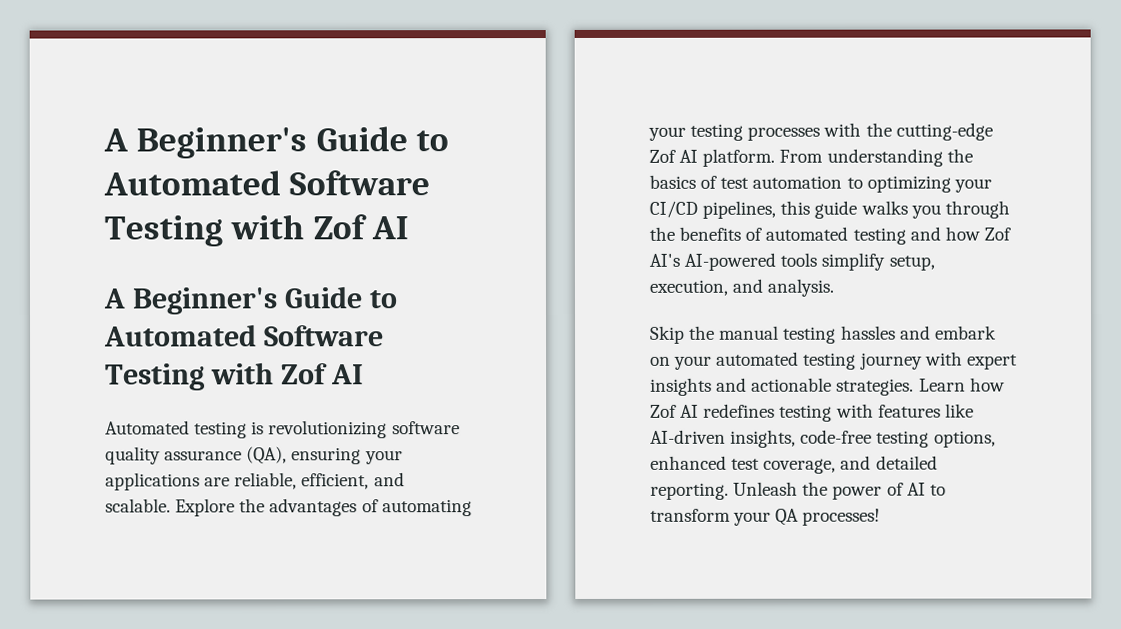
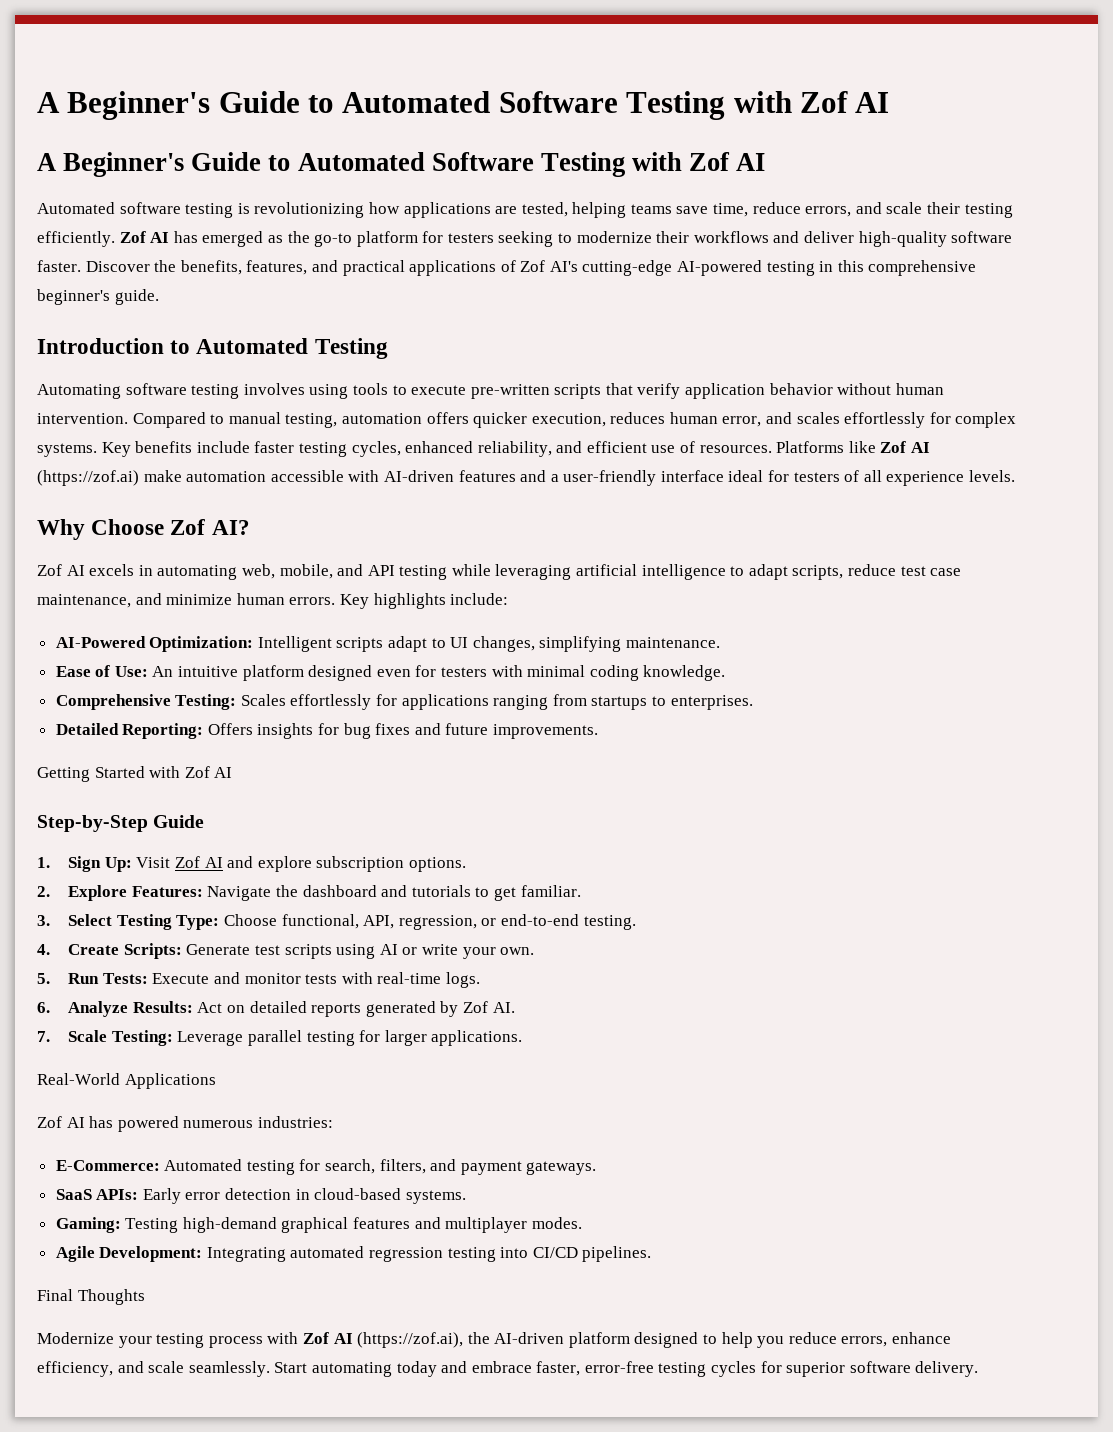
- Automated testing is revolutionizing software quality assurance (QA), ensuring your applications are reliable, efficient, and scalable. Explore the advantages of automating your testing processes with the cutting-edge Zof AI platform. From understanding the basics of test automation to optimizing your CI/CD pipelines, this guide walks you through the benefits of automated testing and how Zof AI's AI-powered tools simplify setup, execution, and analysis.
- Skip the manual testing hassles and embark on your automated testing journey with expert insights and actionable strategies. Learn how Zof AI redefines testing with features like AI-driven insights, code-free testing options, enhanced test coverage, and detailed reporting. Unleash the power of AI to transform your QA processes!
+ Automated software testing is revolutionizing how applications are tested, helping teams save time, reduce errors, and scale their testing efficiently. Zof AI has emerged as the go-to platform for testers seeking to modernize their workflows and deliver high-quality software faster. Discover the benefits, features, and practical applications of Zof AI's cutting-edge AI-powered testing in this comprehensive beginner's guide.
+ Introduction to Automated Testing
+ Automating software testing involves using tools to execute pre-written scripts that verify application behavior without human intervention. Compared to manual testing, automation offers quicker execution, reduces human error, and scales effortlessly for complex systems. Key benefits include faster testing cycles, enhanced reliability, and efficient use of resources. Platforms like Zof AI (https://zof.ai) make automation accessible with AI-driven features and a user-friendly interface ideal for testers of all experience levels.
+ Why Choose Zof AI?
+ Zof AI excels in automating web, mobile, and API testing while leveraging artificial intelligence to adapt scripts, reduce test case maintenance, and minimize human errors. Key highlights include:
+ AI-Powered Optimization: Intelligent scripts adapt to UI changes, simplifying maintenance.
+ Ease of Use: An intuitive platform designed even for testers with minimal coding knowledge.
+ Comprehensive Testing: Scales effortlessly for applications ranging from startups to enterprises.
+ Detailed Reporting: Offers insights for bug fixes and future improvements.
+ Getting Started with Zof AI
+ Step-by-Step Guide
+ 1. Sign Up: Visit Zof AI and explore subscription options.
+ 2. Explore Features: Navigate the dashboard and tutorials to get familiar.
+ 3. Select Testing Type: Choose functional, API, regression, or end-to-end testing.
+ 4. Create Scripts: Generate test scripts using AI or write your own.
+ 5. Run Tests: Execute and monitor tests with real-time logs.
+ 6. Analyze Results: Act on detailed reports generated by Zof AI.
+ 7. Scale Testing: Leverage parallel testing for larger applications.
+ Real-World Applications
+ Zof AI has powered numerous industries:
+ E-Commerce: Automated testing for search, filters, and payment gateways.
+ SaaS APIs: Early error detection in cloud-based systems.
+ Gaming: Testing high-demand graphical features and multiplayer modes.
+ Agile Development: Integrating automated regression testing into CI/CD pipelines.
+ Final Thoughts
+ Modernize your testing process with Zof AI (https://zof.ai), the AI-driven platform designed to help you reduce errors, enhance efficiency, and scale seamlessly. Start automating today and embrace faster, error-free testing cycles for superior software delivery.

